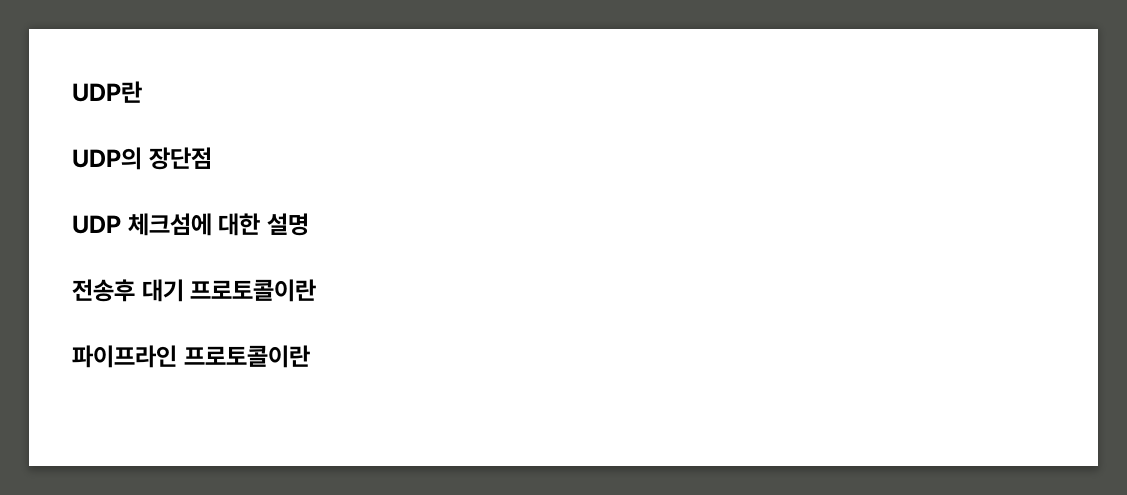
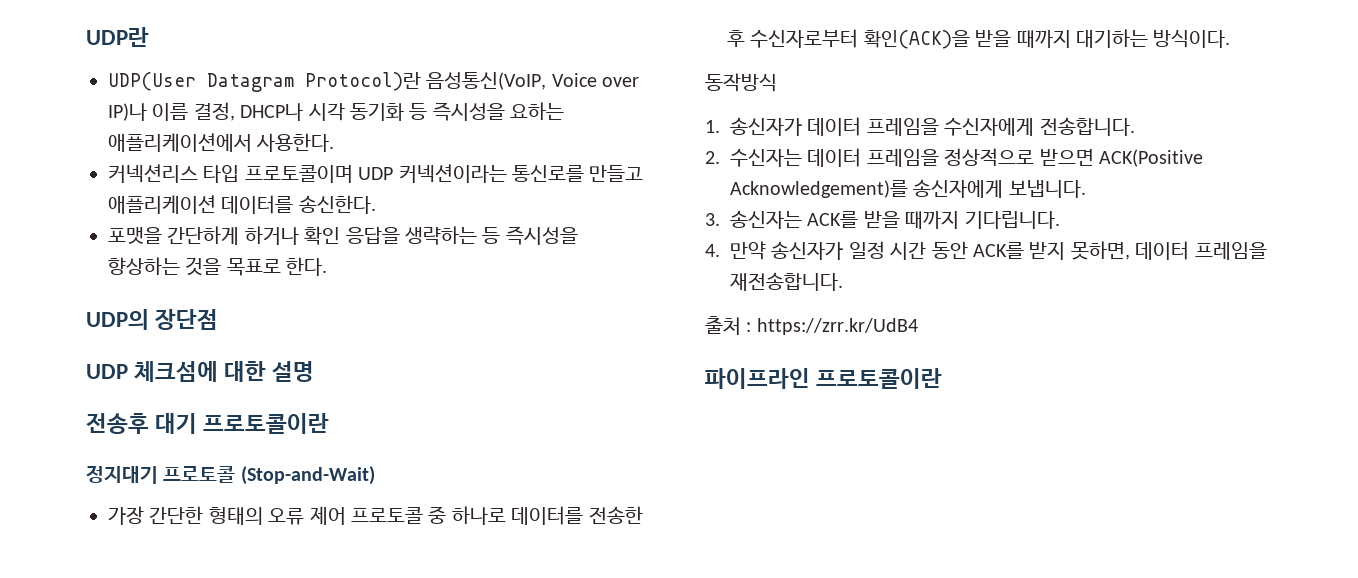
+ UDP(User Datagram Protocol)란 음성통신(VoIP, Voice over IP)나 이름 결정, DHCP나 시각 동기화 등 즉시성을 요하는 애플리케이션에서 사용한다.
+ 커넥션리스 타입 프로토콜이며 UDP 커넥션이라는 통신로를 만들고 애플리케이션 데이터를 송신한다.
+ 포맷을 간단하게 하거나 확인 응답을 생략하는 등 즉시성을 향상하는 것을 목표로 한다.
+ 정지대기 프로토콜 (Stop-and-Wait)
+ 가장 간단한 형태의 오류 제어 프로토콜 중 하나로 데이터를 전송한 후 수신자로부터 확인(ACK)을 받을 때까지 대기하는 방식이다.
+ 동작방식
+ 1. 송신자가 데이터 프레임을 수신자에게 전송합니다.
+ 2. 수신자는 데이터 프레임을 정상적으로 받으면 ACK(Positive Acknowledgement)를 송신자에게 보냅니다.
+ 3. 송신자는 ACK를 받을 때까지 기다립니다.
+ 4. 만약 송신자가 일정 시간 동안 ACK를 받지 못하면, 데이터 프레임을 재전송합니다.
+ 출처 : https://zrr.kr/UdB4

